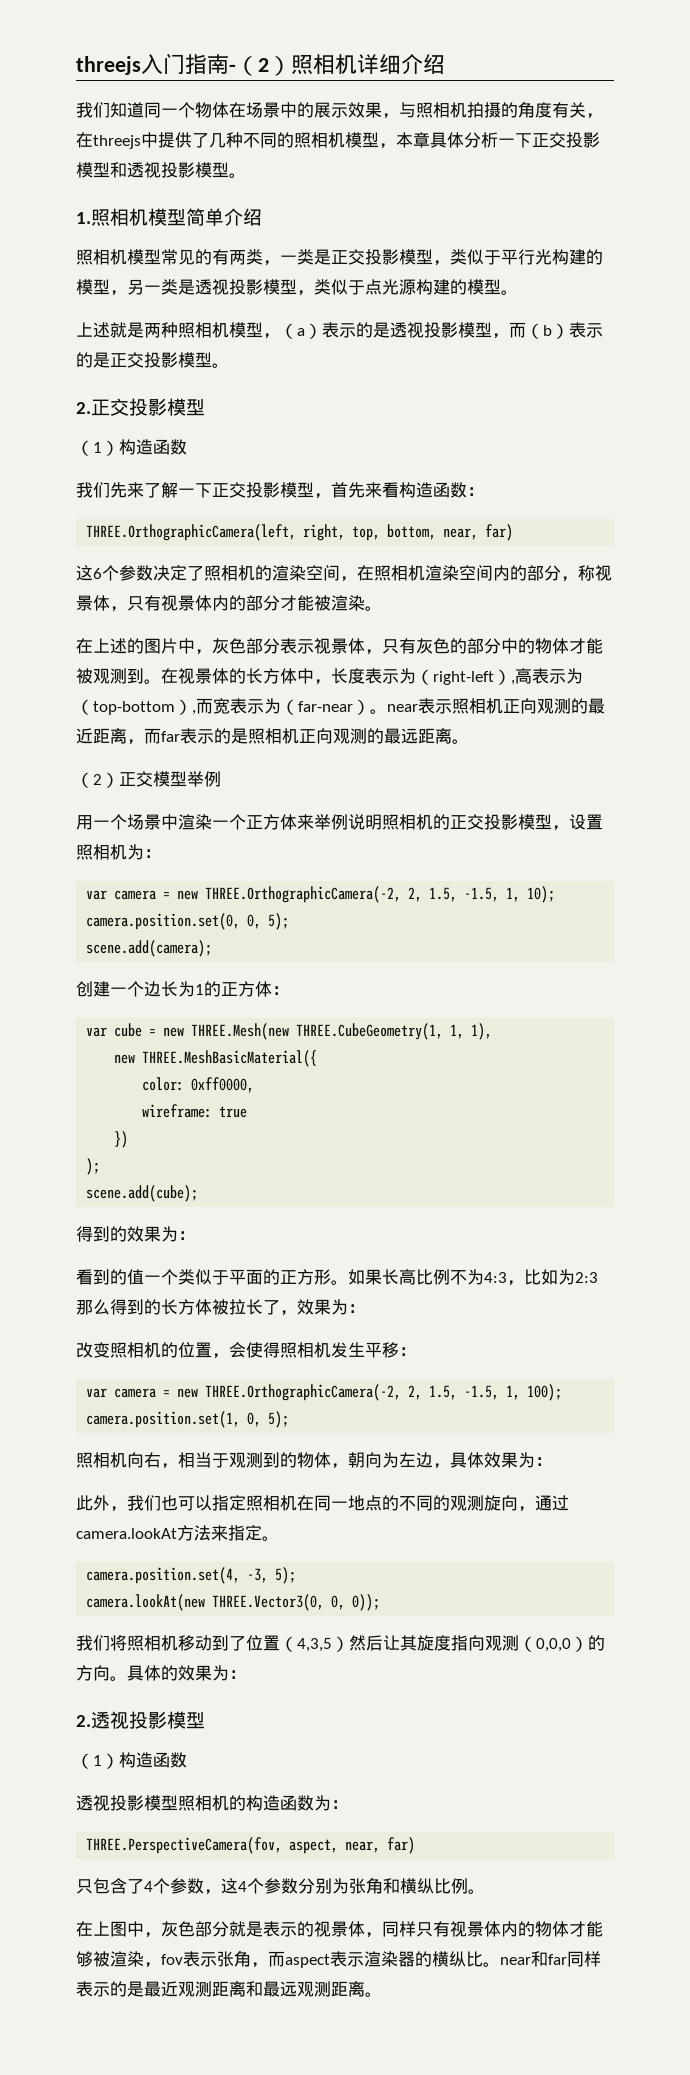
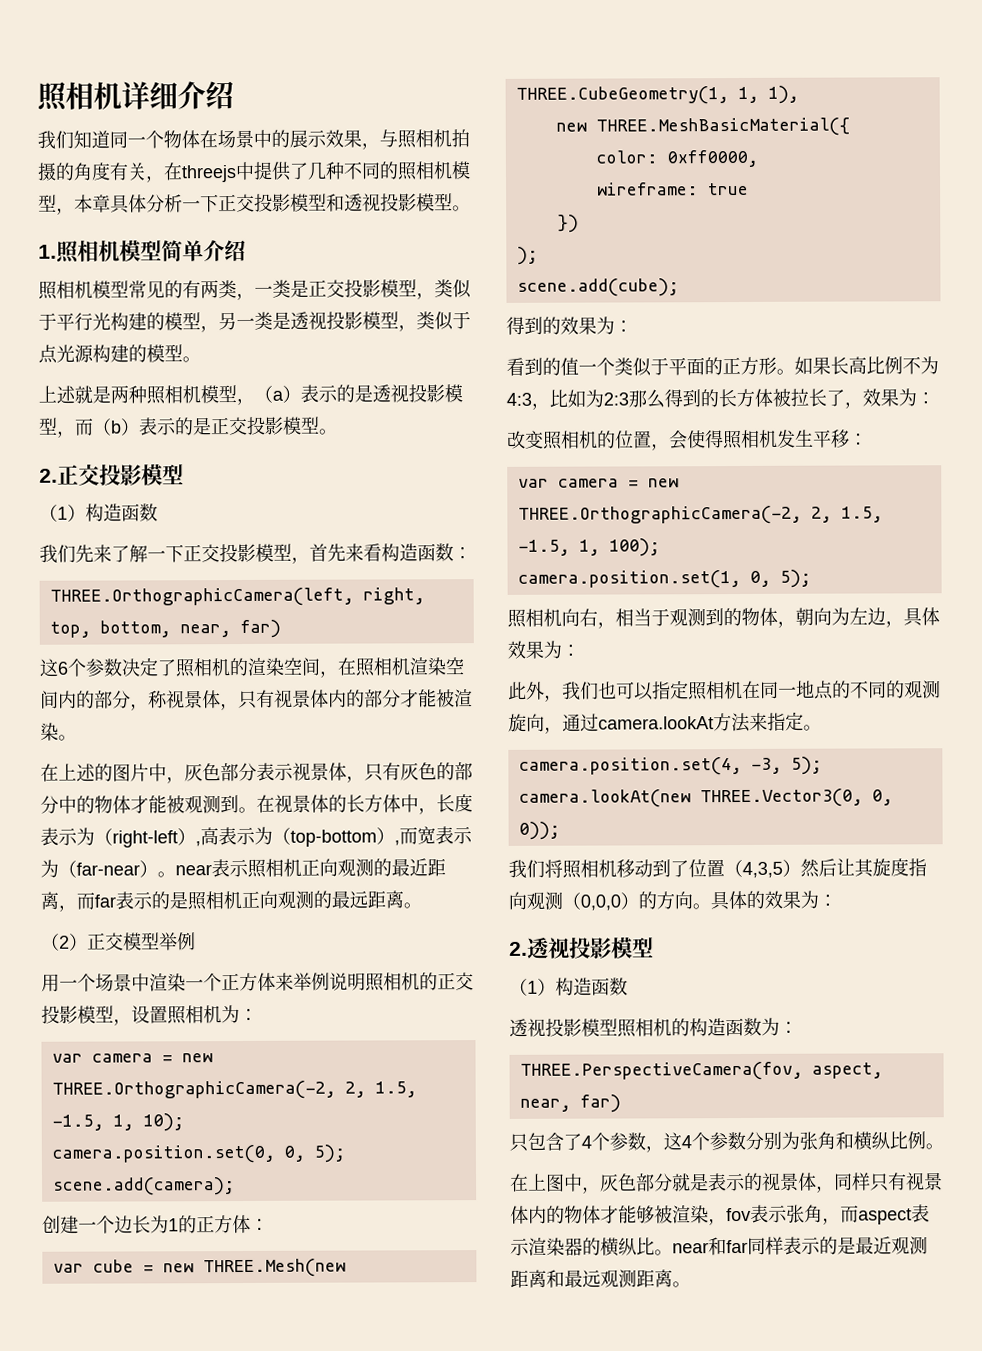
- threejs入门指南-（2）照相机详细介绍
+ 照相机详细介绍

